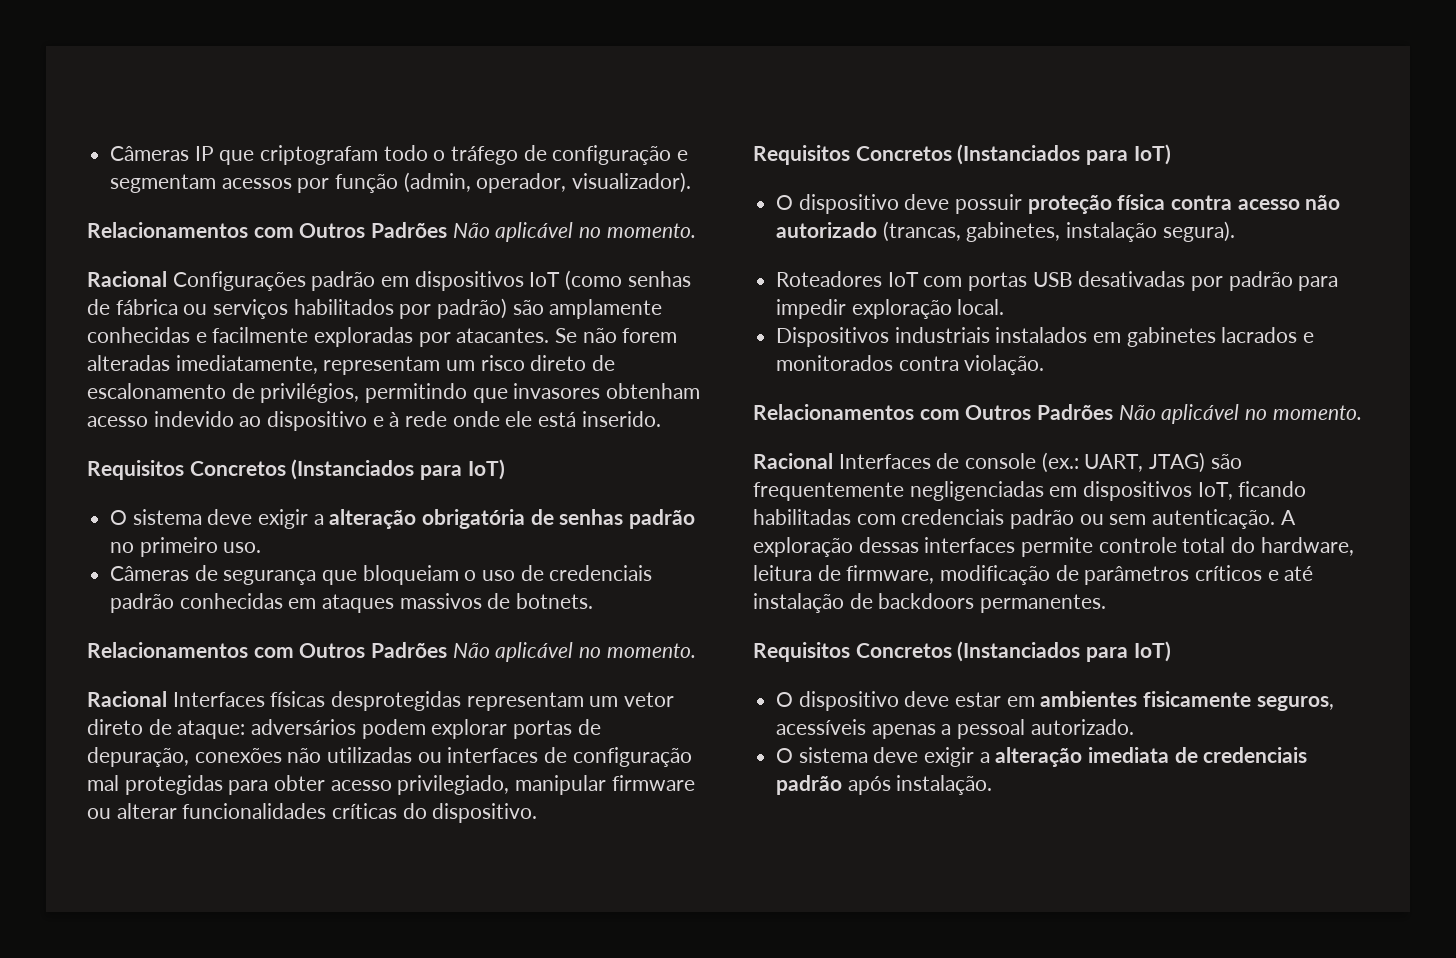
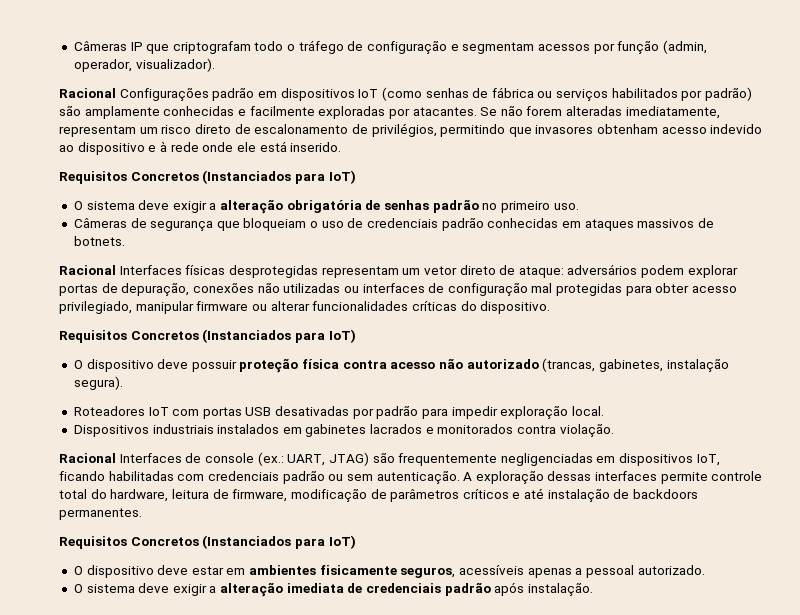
  Câmeras IP que criptografam todo o tráfego de configuração e segmentam acessos por função (admin, operador, visualizador).
- Relacionamentos com Outros Padrões Não aplicável no momento.
  Câmeras de segurança que bloqueiam o uso de credenciais padrão conhecidas em ataques massivos de botnets.
- Relacionamentos com Outros Padrões Não aplicável no momento.
  Dispositivos industriais instalados em gabinetes lacrados e monitorados contra violação.
- Relacionamentos com Outros Padrões Não aplicável no momento.

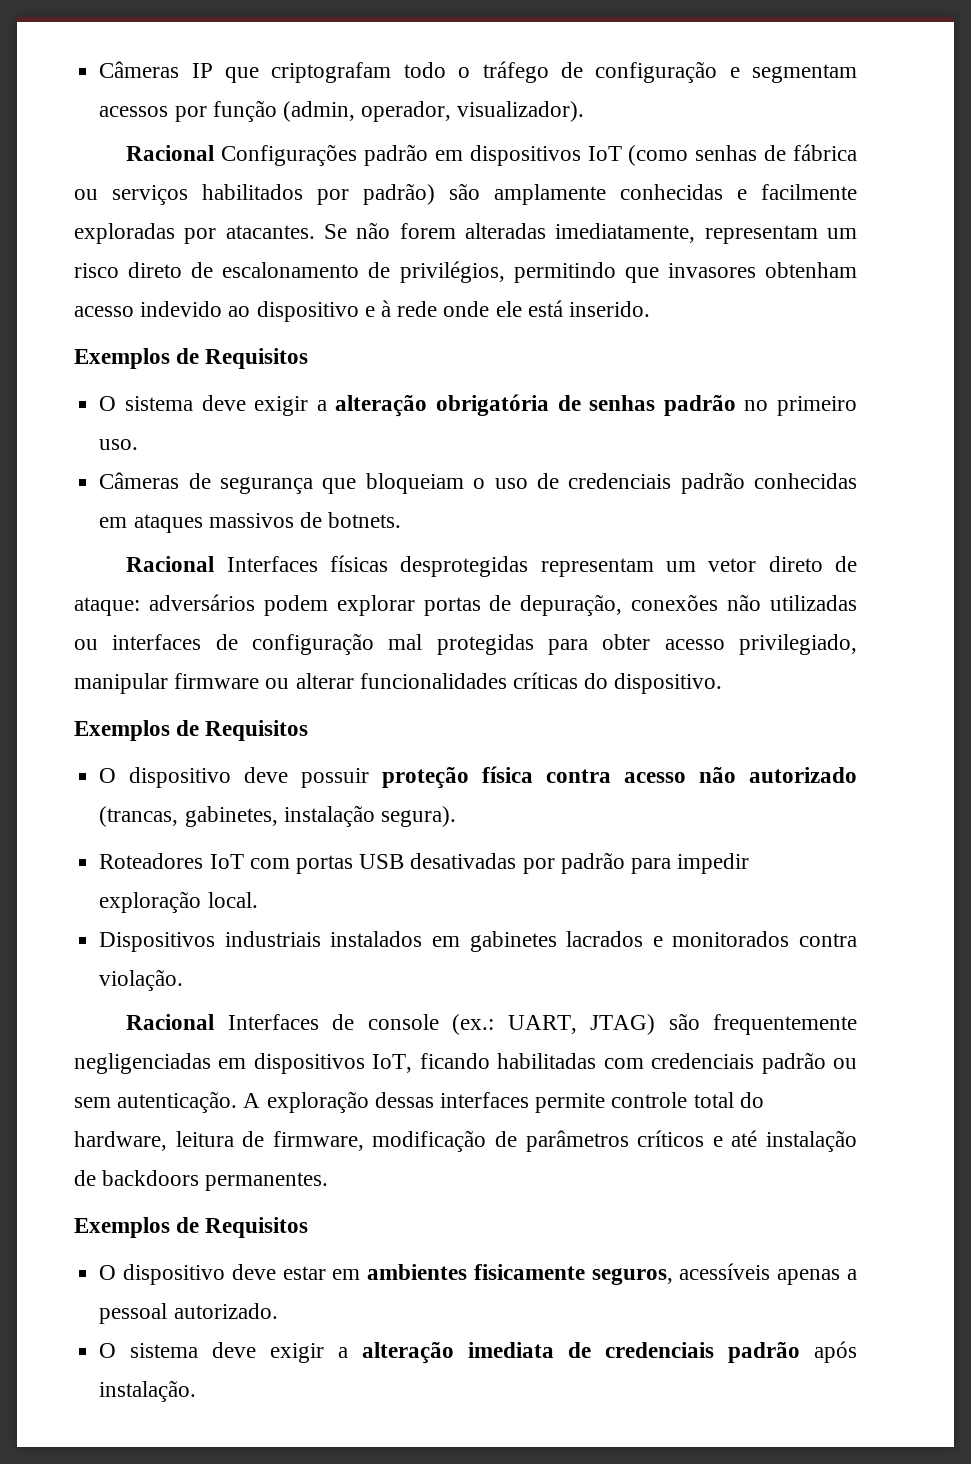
  Se não forem alteradas imediatamente, representam um risco direto de escalonamento de privilégios, permitindo que invasores obtenham acesso indevido ao dispositivo e à rede onde ele está inserido.
- Requisitos Concretos (Instanciados para IoT)
+ Exemplos de Requisitos
  Racional Interfaces físicas desprotegidas representam um vetor direto de ataque: adversários podem explorar portas de depuração, conexões não utilizadas ou interfaces de configuração mal protegidas para obter acesso privilegiado, manipular firmware ou alterar funcionalidades críticas do dispositivo.
- Requisitos Concretos (Instanciados para IoT)
+ Exemplos de Requisitos
  A exploração dessas interfaces permite controle total do hardware, leitura de firmware, modificação de parâmetros críticos e até instalação de backdoors permanentes.
- Requisitos Concretos (Instanciados para IoT)
+ Exemplos de Requisitos

